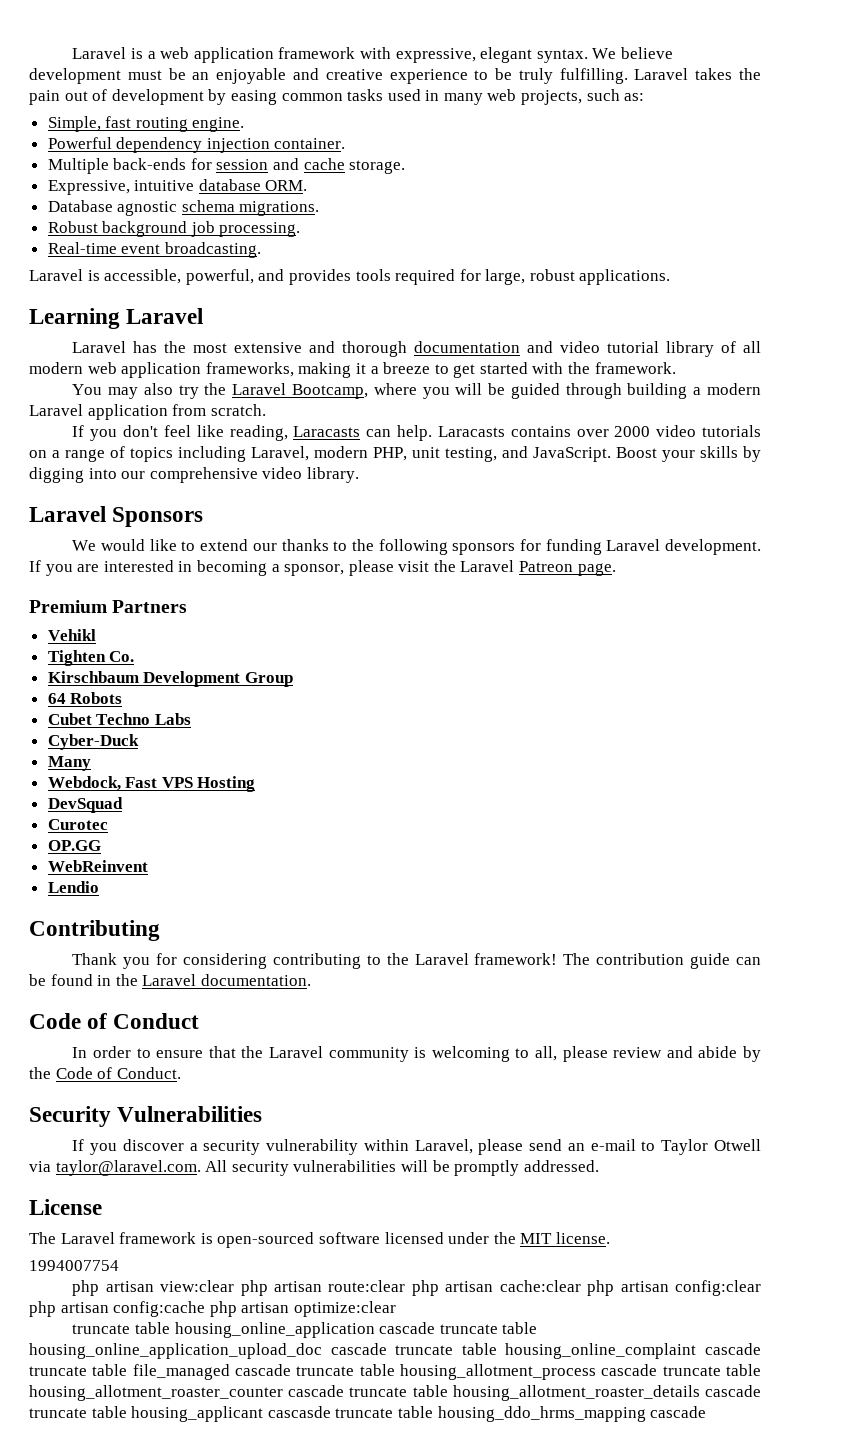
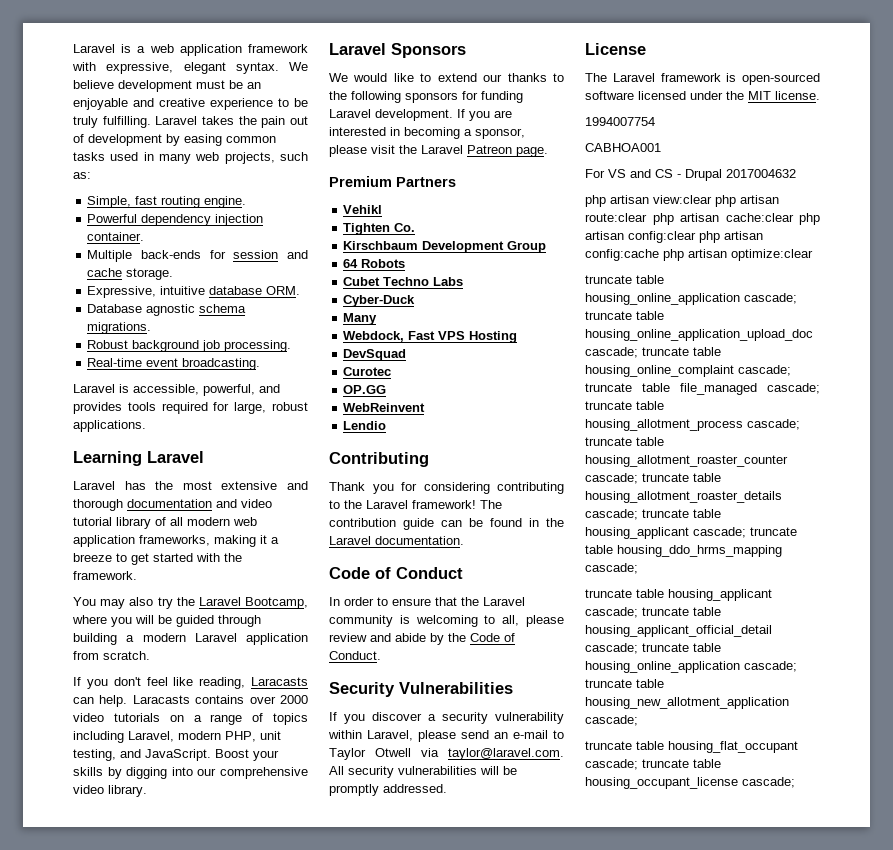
+ CABHOA001
+ For VS and CS - Drupal 2017004632
- truncate table housing_online_application cascade truncate table housing_online_application_upload_doc cascade truncate table housing_online_complaint cascade truncate table file_managed cascade truncate table housing_allotment_process cascade truncate table housing_allotment_roaster_counter cascade truncate table housing_allotment_roaster_details cascade truncate table housing_applicant cascasde truncate table housing_ddo_hrms_mapping cascade
+ truncate table housing_online_application cascade; truncate table housing_online_application_upload_doc cascade; truncate table housing_online_complaint cascade; truncate table file_managed cascade; truncate table housing_allotment_process cascade; truncate table housing_allotment_roaster_counter cascade; truncate table housing_allotment_roaster_details cascade; truncate table housing_applicant cascade; truncate table housing_ddo_hrms_mapping cascade;
+ truncate table housing_applicant cascade; truncate table housing_applicant_official_detail cascade; truncate table housing_online_application cascade; truncate table housing_new_allotment_application cascade;
+ truncate table housing_flat_occupant cascade; truncate table housing_occupant_license cascade;

